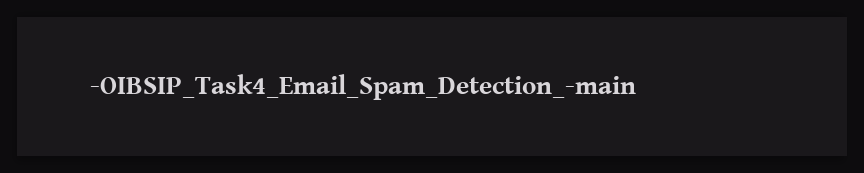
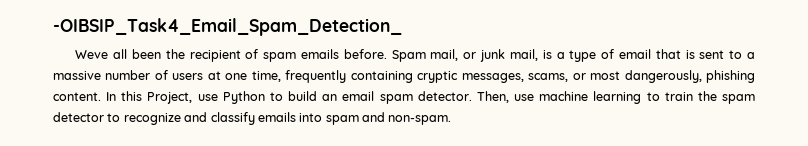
- -OIBSIP_Task4_Email_Spam_Detection_-main
+ -OIBSIP_Task4_Email_Spam_Detection_
+ Weve all been the recipient of spam emails before. Spam mail, or junk mail, is a type of email that is sent to a massive number of users at one time, frequently containing cryptic messages, scams, or most dangerously, phishing content. In this Project, use Python to build an email spam detector. Then, use machine learning to train the spam detector to recognize and classify emails into spam and non-spam.

